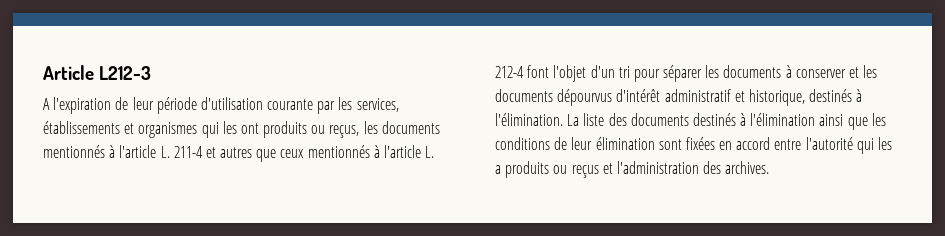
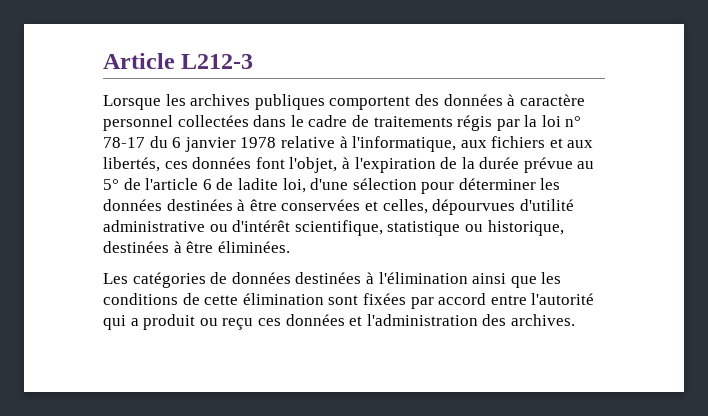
- A l'expiration de leur période d'utilisation courante par les services, établissements et organismes qui les ont produits ou reçus, les documents mentionnés à l'article L. 211-4 et autres que ceux mentionnés à l'article L. 212-4 font l'objet d'un tri pour séparer les documents à conserver et les documents dépourvus d'intérêt administratif et historique, destinés à l'élimination. La liste des documents destinés à l'élimination ainsi que les conditions de leur élimination sont fixées en accord entre l'autorité qui les a produits ou reçus et l'administration des archives.
+ Lorsque les archives publiques comportent des données à caractère personnel collectées dans le cadre de traitements régis par la loi n° 78-17 du 6 janvier 1978 relative à l'informatique, aux fichiers et aux libertés, ces données font l'objet, à l'expiration de la durée prévue au 5° de l'article 6 de ladite loi, d'une sélection pour déterminer les données destinées à être conservées et celles, dépourvues d'utilité administrative ou d'intérêt scientifique, statistique ou historique, destinées à être éliminées.
+ Les catégories de données destinées à l'élimination ainsi que les conditions de cette élimination sont fixées par accord entre l'autorité qui a produit ou reçu ces données et l'administration des archives.

